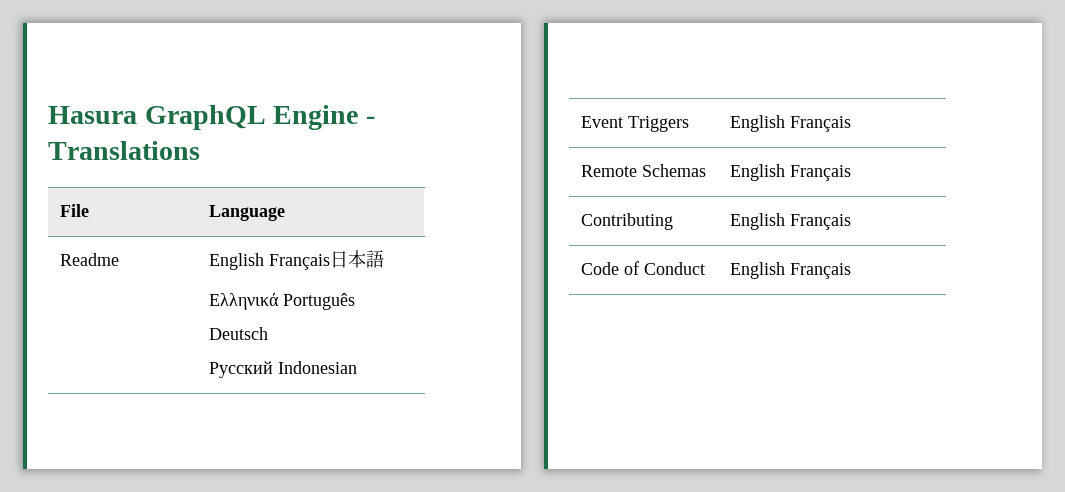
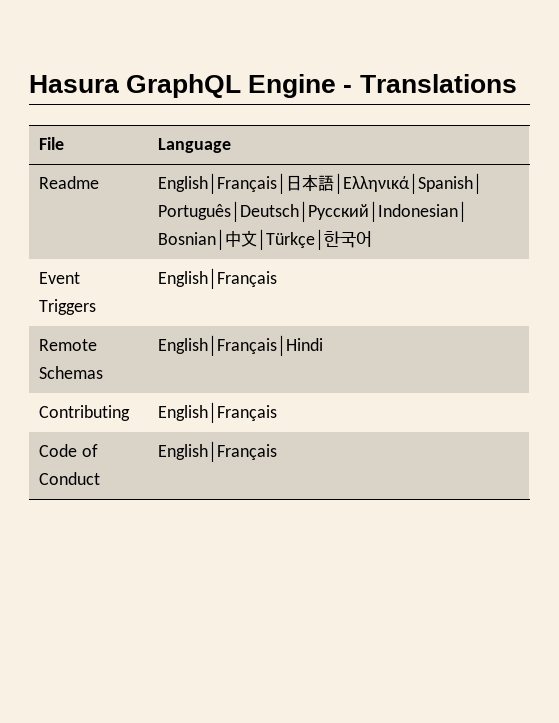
- Readme | English Français日本語
- Ελληνικά Português Deutsch
- Русский Indonesian
+ Readme | English￨Français￨日本語￨Ελληνικά￨Spanish￨Português￨Deutsch￨Русский￨Indonesian￨Bosnian￨中文￨Türkçe￨한국어
- Event Triggers | English Français
+ Event Triggers | English￨Français
- Remote Schemas | English Français
+ Remote Schemas | English￨Français￨Hindi
- Contributing | English Français
+ Contributing | English￨Français
- Code of Conduct | English Français
+ Code of Conduct | English￨Français

